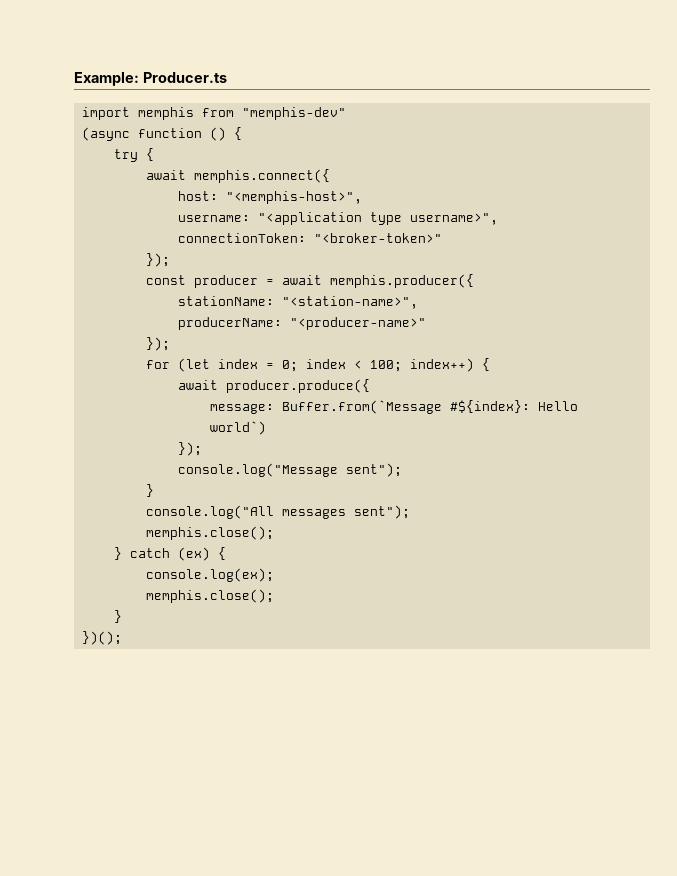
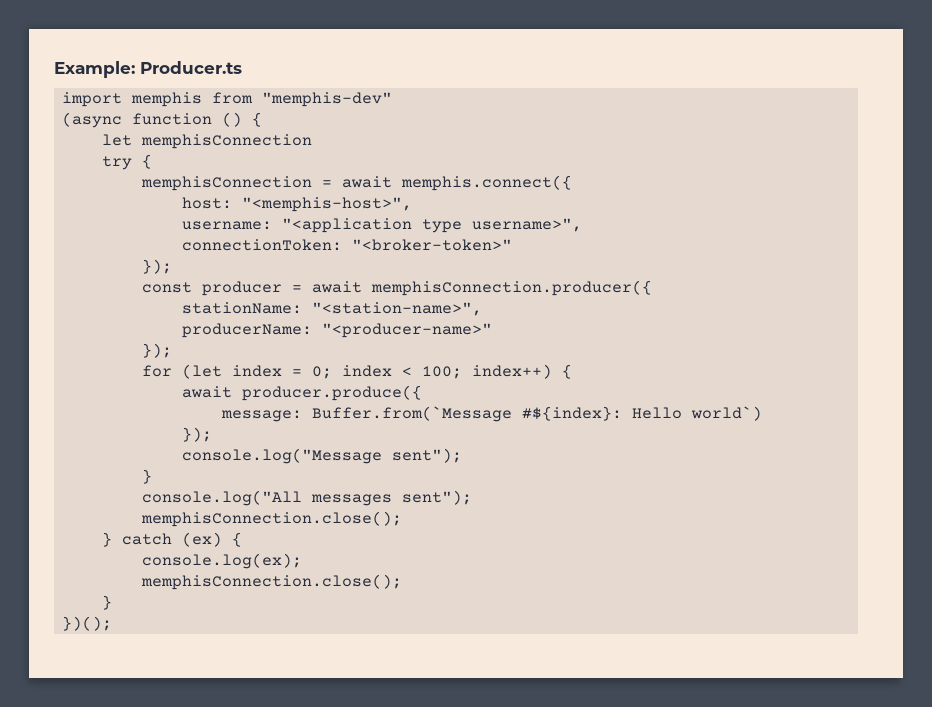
+ let memphisConnection
- await memphis.connect({
+ memphisConnection = await memphis.connect({
- const producer = await memphis.producer({
+ const producer = await memphisConnection.producer({
  console.log("All messages sent");
- memphis.close();
+ memphisConnection.close();
  console.log(ex);
- memphis.close();
+ memphisConnection.close();

